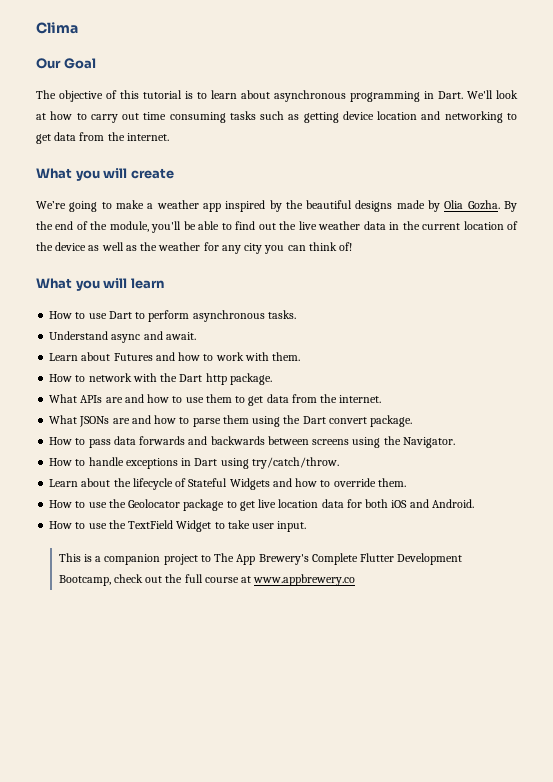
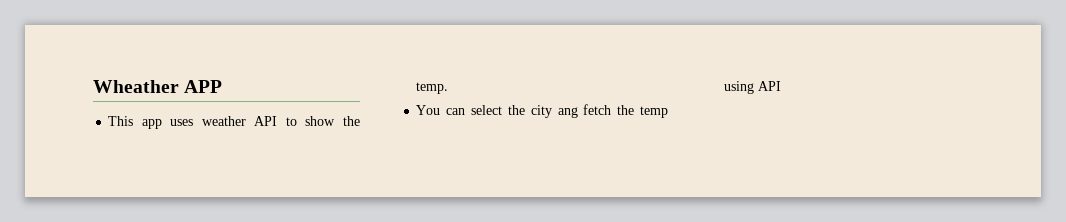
- Clima
- Our Goal
- The objective of this tutorial is to learn about asynchronous programming in Dart. We'll look at how to carry out time consuming tasks such as getting device location and networking to get data from the internet.
- What you will create
- We’re going to make a weather app inspired by the beautiful designs made by Olia Gozha. By the end of the module, you'll be able to find out the live weather data in the current location of the device as well as the weather for any city you can think of!
- What you will learn
- How to use Dart to perform asynchronous tasks.
- Understand async and await.
- Learn about Futures and how to work with them.
- How to network with the Dart http package.
- What APIs are and how to use them to get data from the internet.
- What JSONs are and how to parse them using the Dart convert package.
- How to pass data forwards and backwards between screens using the Navigator.
- How to handle exceptions in Dart using try/catch/throw.
- Learn about the lifecycle of Stateful Widgets and how to override them.
- How to use the Geolocator package to get live location data for both iOS and Android.
- How to use the TextField Widget to take user input.
- This is a companion project to The App Brewery's Complete Flutter Development Bootcamp, check out the full course at www.appbrewery.co
+ Wheather APP
+ This app uses weather API to show the temp.
+ You can select the city ang fetch the temp using API

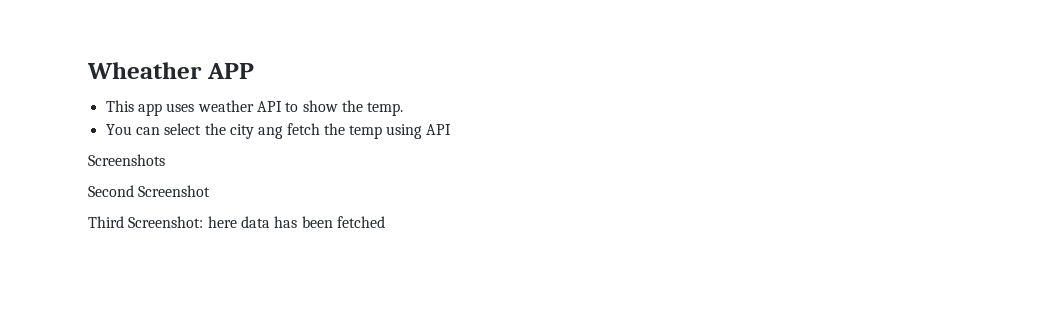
+ Screenshots
+ Second Screenshot
+ Third Screenshot: here data has been fetched

